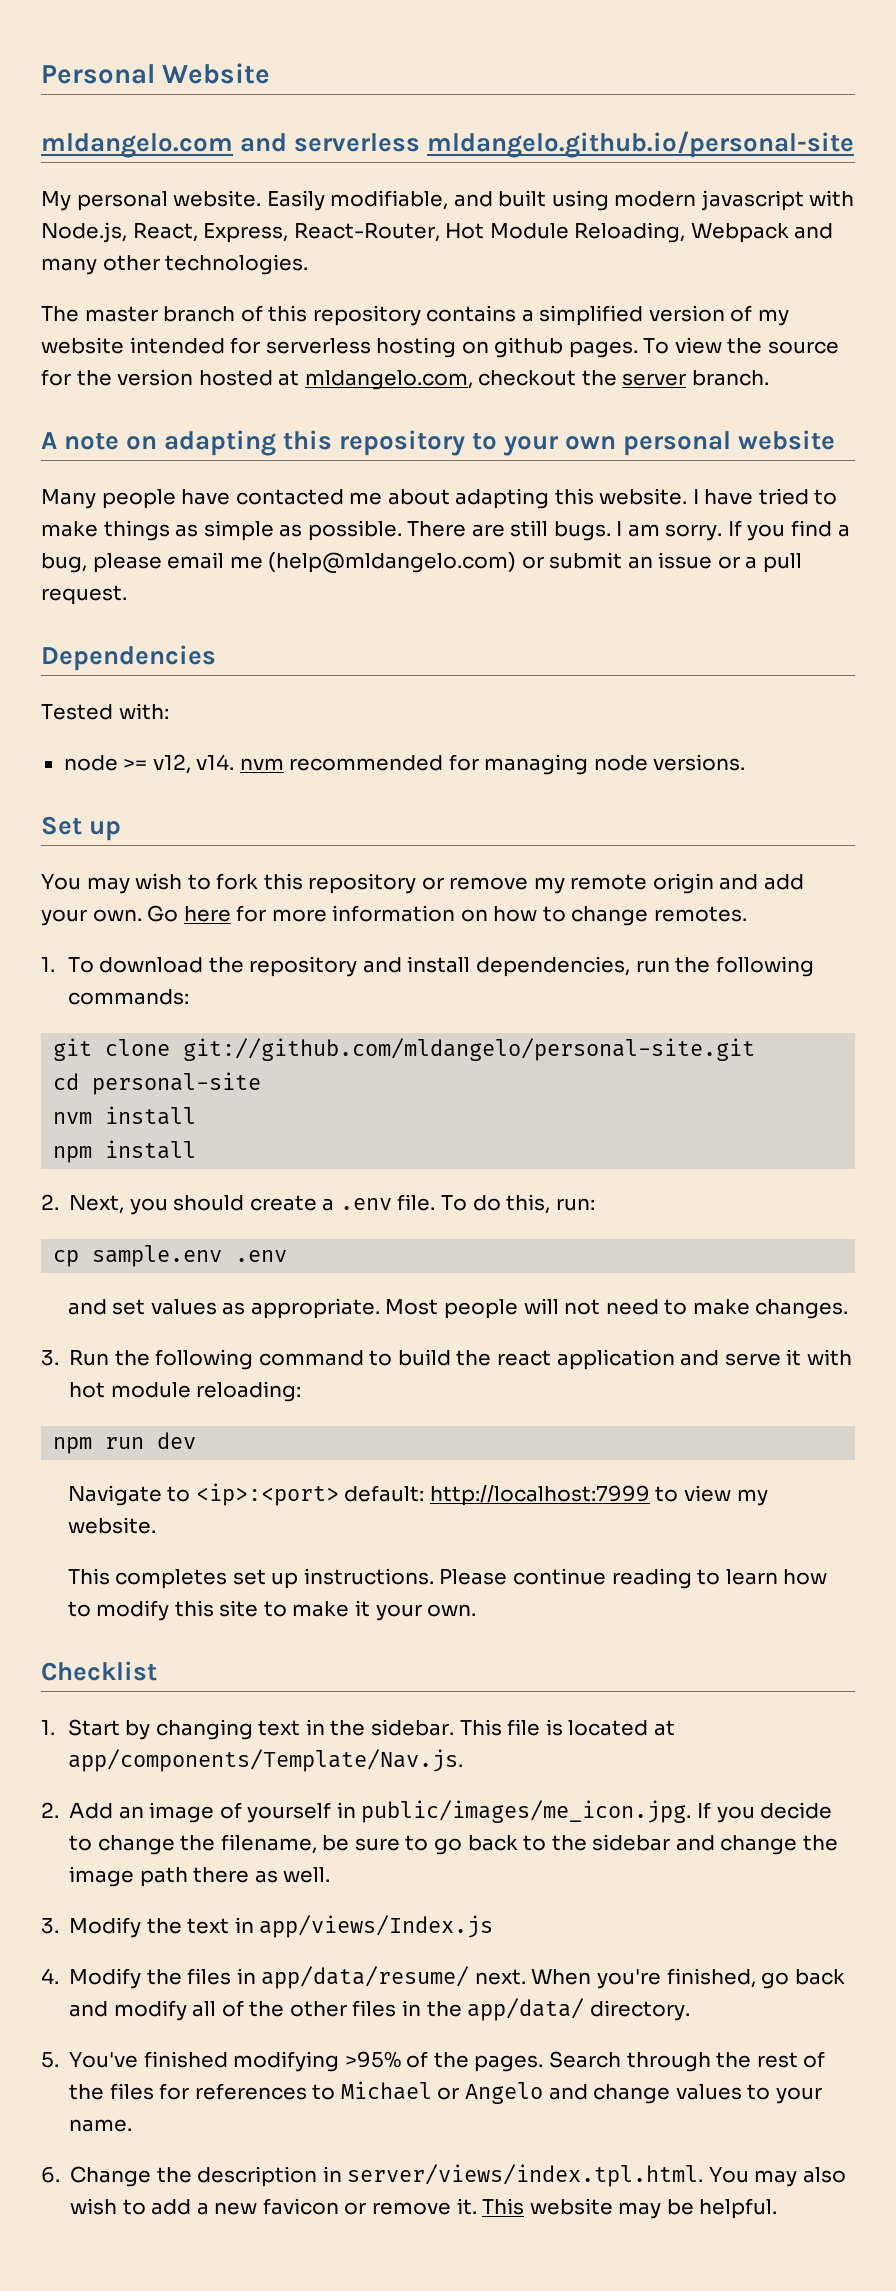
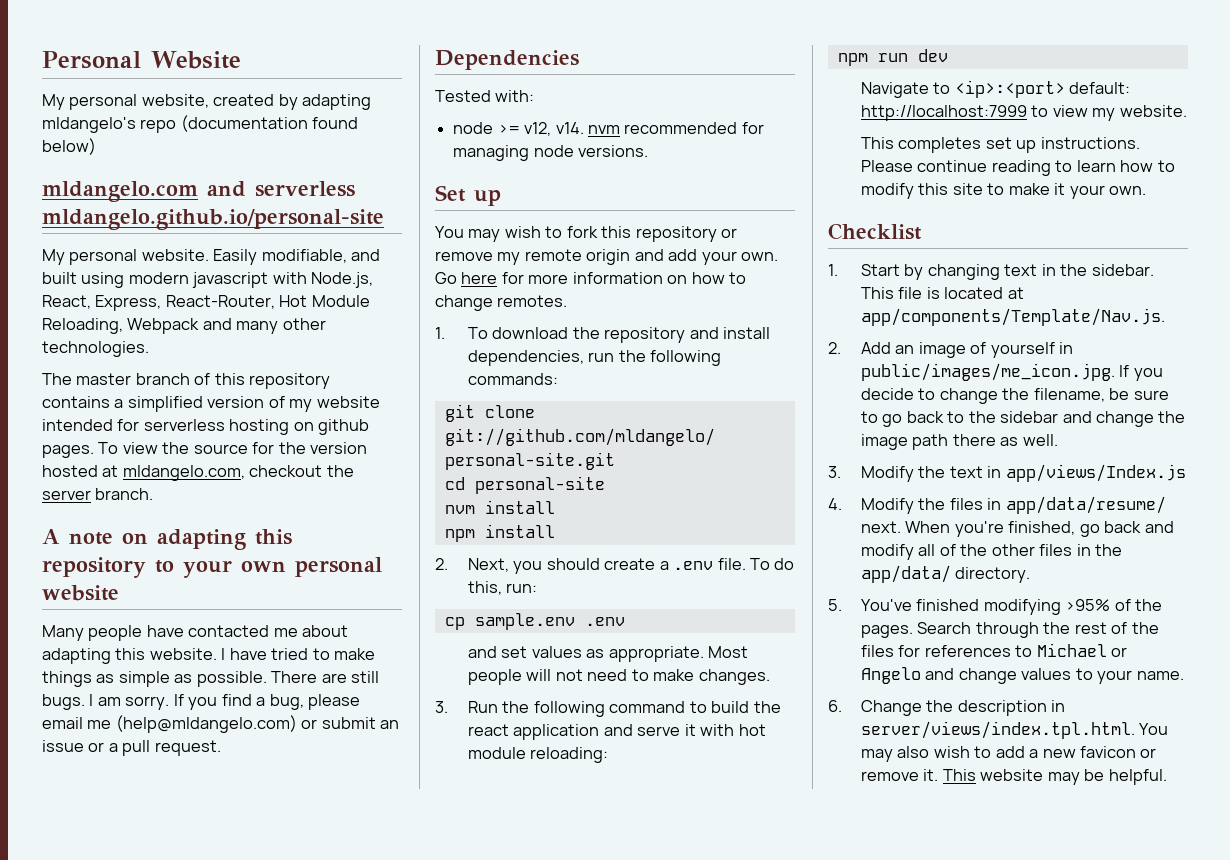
+ My personal website, created by adapting mldangelo's repo (documentation found below)

